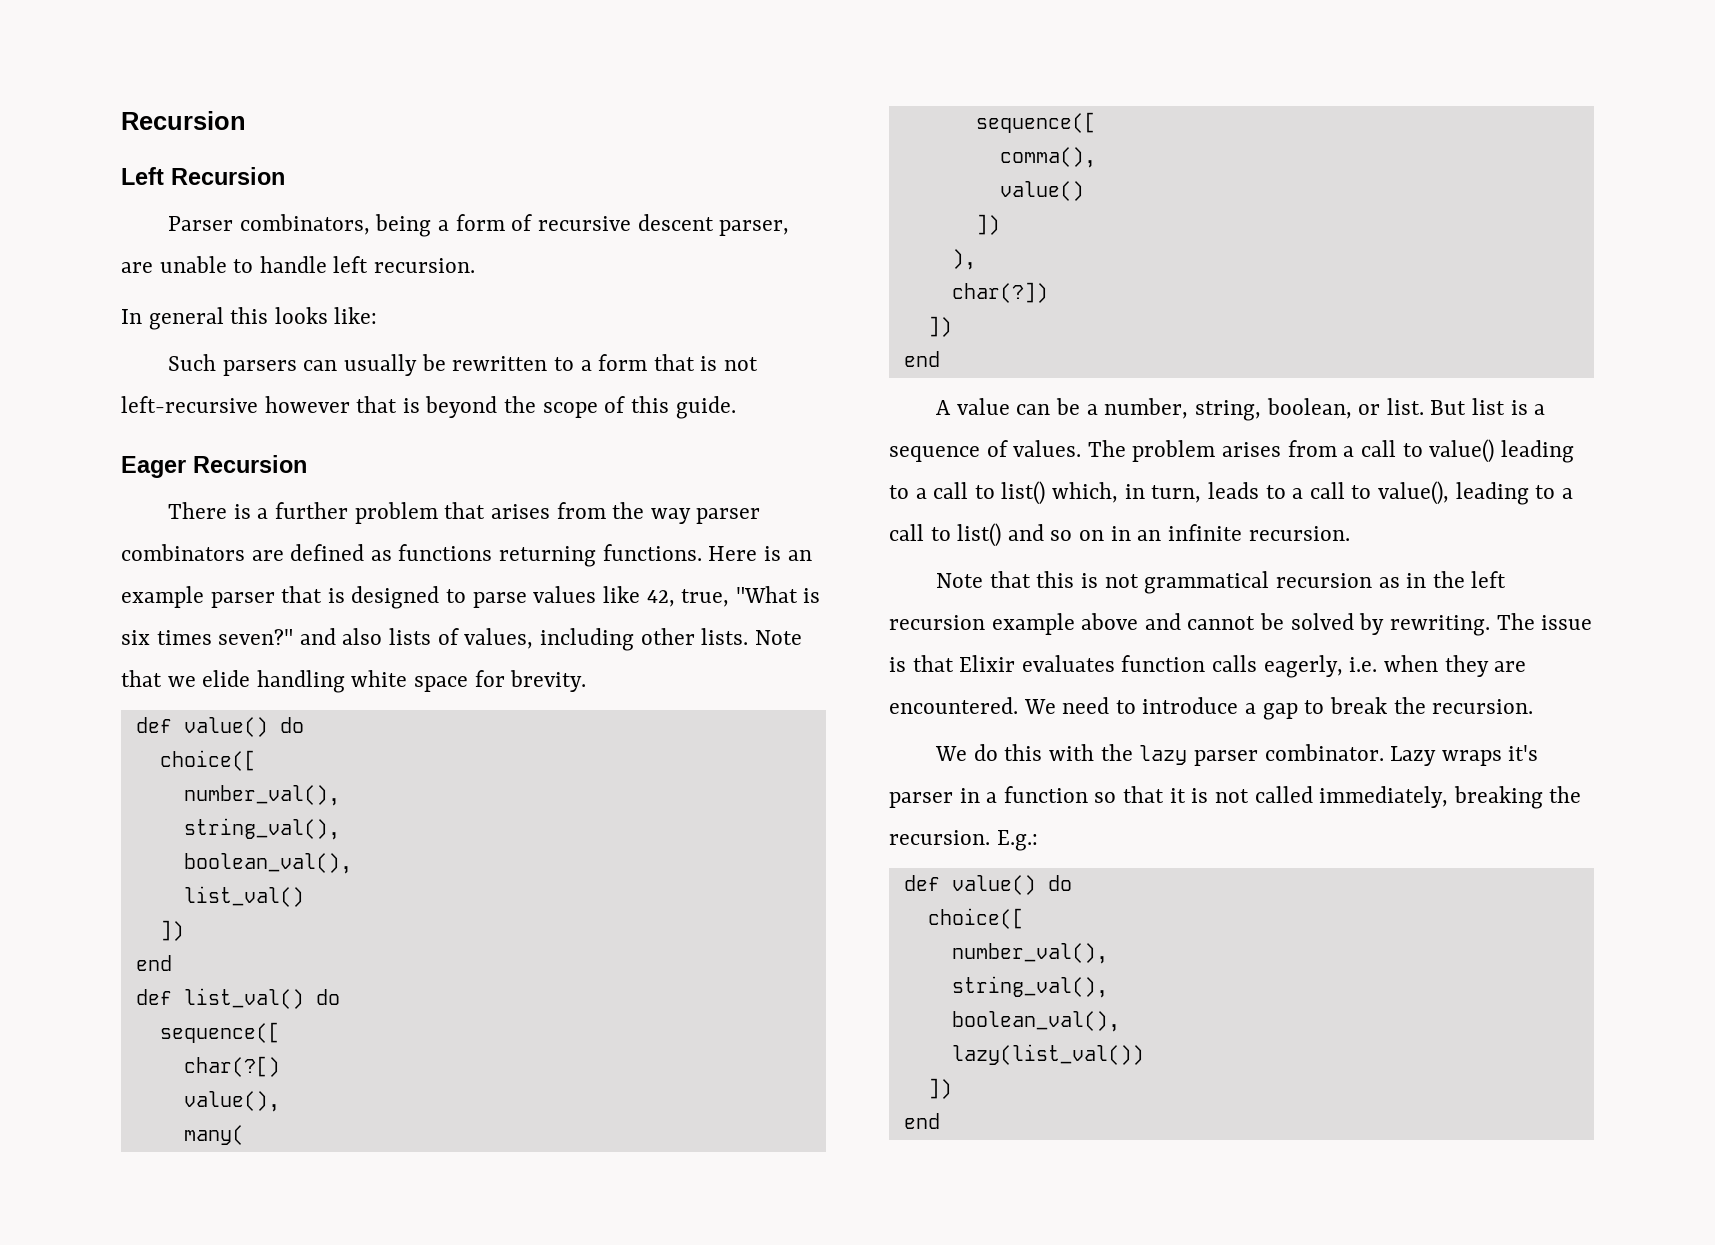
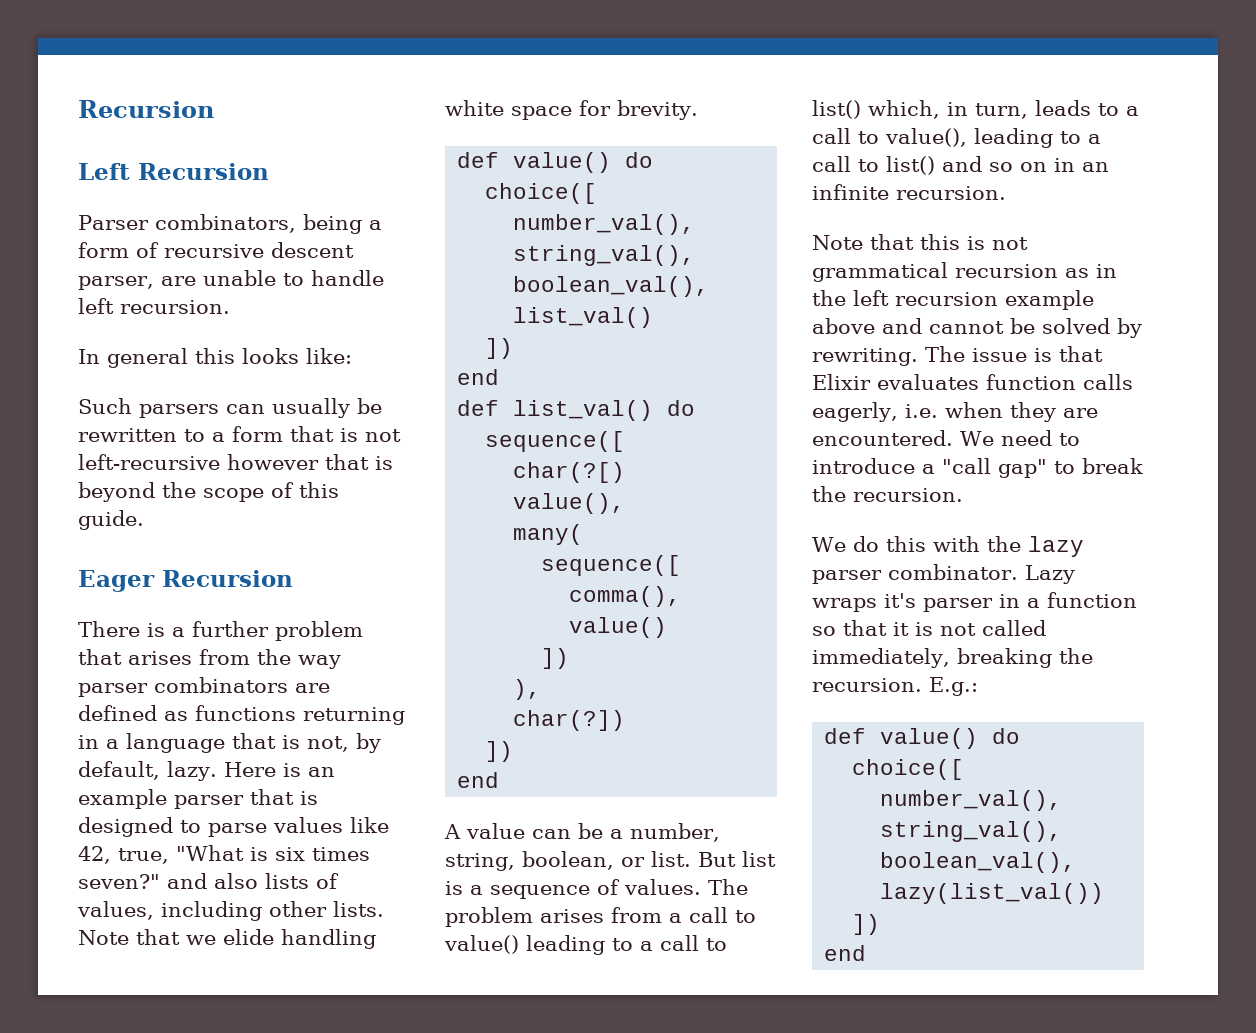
- There is a further problem that arises from the way parser combinators are defined as functions returning functions.
+ There is a further problem that arises from the way parser combinators are defined as functions returning in a language that is not, by default, lazy.
- We need to introduce a gap to break the recursion.
+ We need to introduce a "call gap" to break the recursion.

